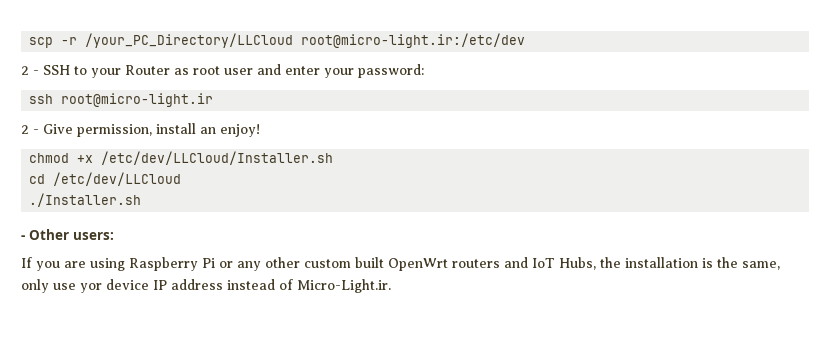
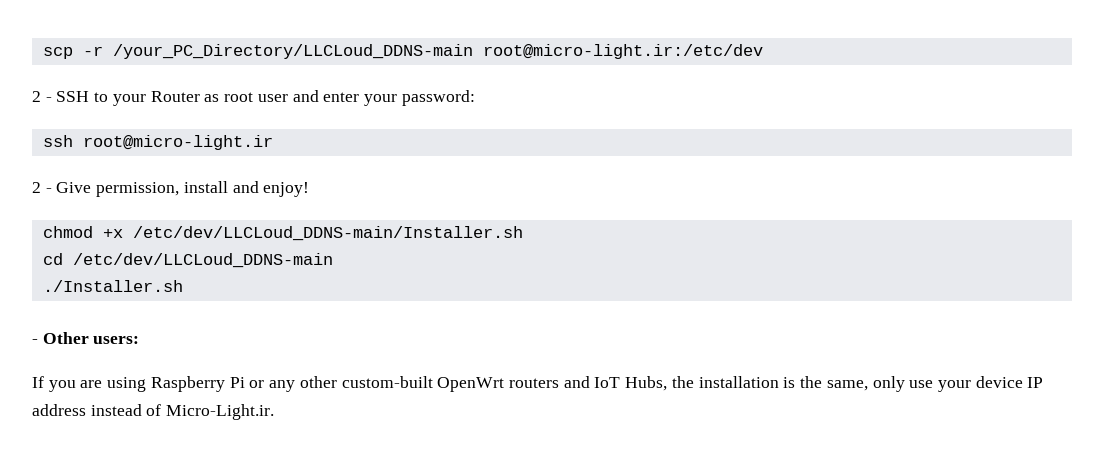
- scp -r /your_PC_Directory/LLCloud root@micro-light.ir:/etc/dev
+ scp -r /your_PC_Directory/LLCLoud_DDNS-main root@micro-light.ir:/etc/dev
- 2 - Give permission, install an enjoy!
+ 2 - Give permission, install and enjoy!
- chmod +x /etc/dev/LLCloud/Installer.sh
+ chmod +x /etc/dev/LLCLoud_DDNS-main/Installer.sh
- cd /etc/dev/LLCloud
+ cd /etc/dev/LLCLoud_DDNS-main
- If you are using Raspberry Pi or any other custom built OpenWrt routers and IoT Hubs, the installation is the same, only use yor device IP address instead of Micro-Light.ir.
+ If you are using Raspberry Pi or any other custom-built OpenWrt routers and IoT Hubs, the installation is the same, only use your device IP address instead of Micro-Light.ir.

